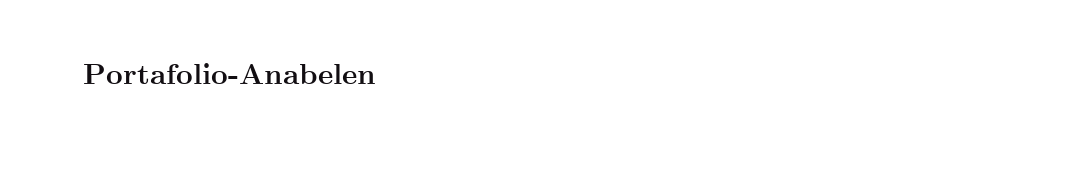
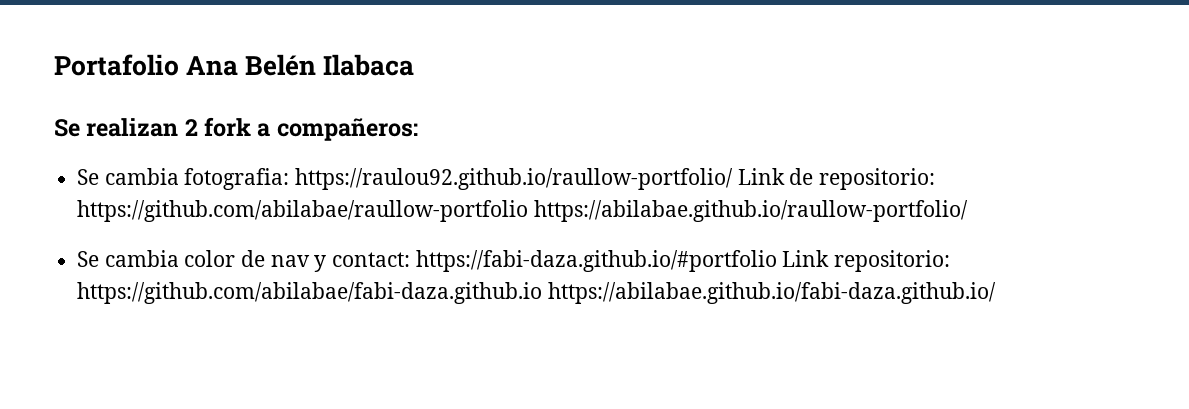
- Portafolio-Anabelen
+ Portafolio Ana Belén Ilabaca
+ Se realizan 2 fork a compañeros:
+ Se cambia fotografia: https://raulou92.github.io/raullow-portfolio/ Link de repositorio: https://github.com/abilabae/raullow-portfolio https://abilabae.github.io/raullow-portfolio/
+ Se cambia color de nav y contact: https://fabi-daza.github.io/#portfolio Link repositorio: https://github.com/abilabae/fabi-daza.github.io https://abilabae.github.io/fabi-daza.github.io/

